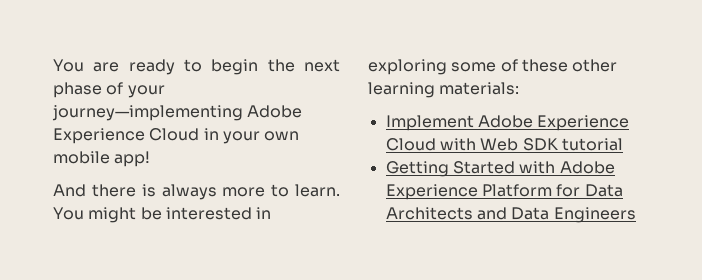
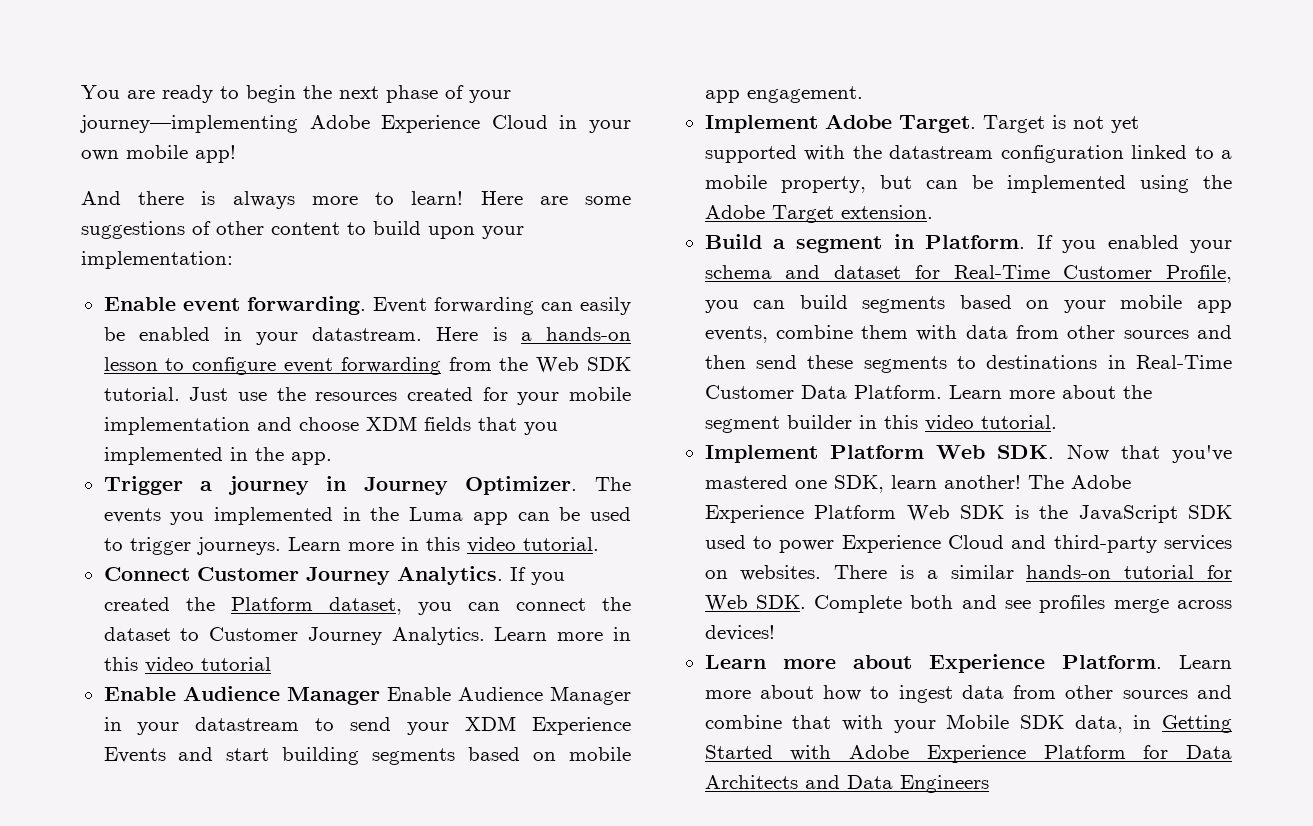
- And there is always more to learn. You might be interested in exploring some of these other learning materials:
- Implement Adobe Experience Cloud with Web SDK tutorial
- Getting Started with Adobe Experience Platform for Data Architects and Data Engineers
+ And there is always more to learn! Here are some suggestions of other content to build upon your implementation:
+ Enable event forwarding. Event forwarding can easily be enabled in your datastream. Here is a hands-on lesson to configure event forwarding from the Web SDK tutorial. Just use the resources created for your mobile implementation and choose XDM fields that you implemented in the app.
+ Trigger a journey in Journey Optimizer. The events you implemented in the Luma app can be used to trigger journeys. Learn more in this video tutorial.
+ Connect Customer Journey Analytics. If you created the Platform dataset, you can connect the dataset to Customer Journey Analytics. Learn more in this video tutorial
+ Enable Audience Manager Enable Audience Manager in your datastream to send your XDM Experience Events and start building segments based on mobile app engagement.
+ Implement Adobe Target. Target is not yet supported with the datastream configuration linked to a mobile property, but can be implemented using the Adobe Target extension.
+ Build a segment in Platform. If you enabled your schema and dataset for Real-Time Customer Profile, you can build segments based on your mobile app events, combine them with data from other sources and then send these segments to destinations in Real-Time Customer Data Platform. Learn more about the segment builder in this video tutorial.
+ Implement Platform Web SDK. Now that you've mastered one SDK, learn another! The Adobe Experience Platform Web SDK is the JavaScript SDK used to power Experience Cloud and third-party services on websites. There is a similar hands-on tutorial for Web SDK. Complete both and see profiles merge across devices!
+ Learn more about Experience Platform. Learn more about how to ingest data from other sources and combine that with your Mobile SDK data, in Getting Started with Adobe Experience Platform for Data Architects and Data Engineers

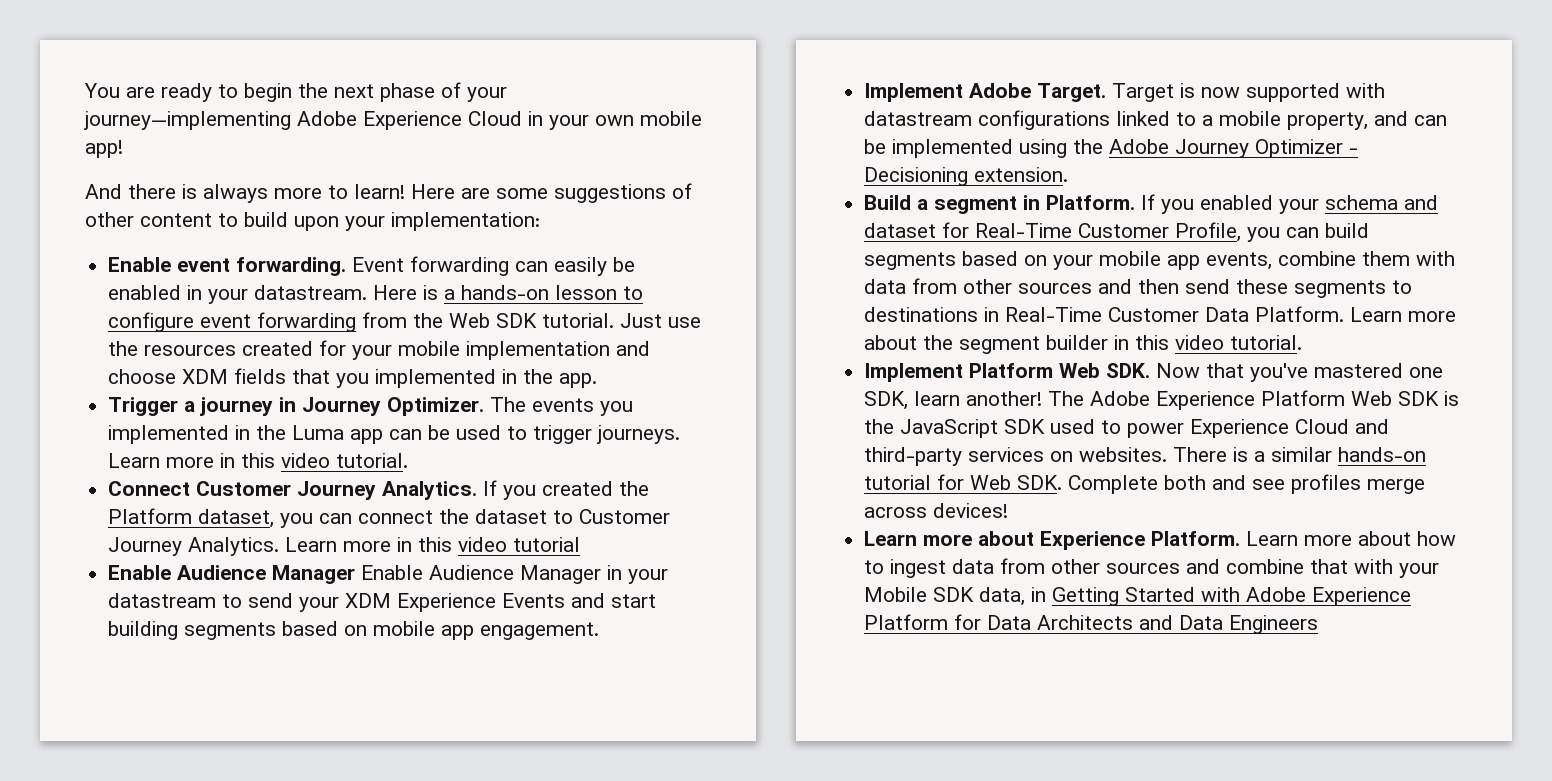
- Target is not yet supported with the datastream configuration linked to a mobile property, but can be implemented using the Adobe Target extension.
+ Target is now supported with datastream configurations linked to a mobile property, and can be implemented using the Adobe Journey Optimizer - Decisioning extension.

